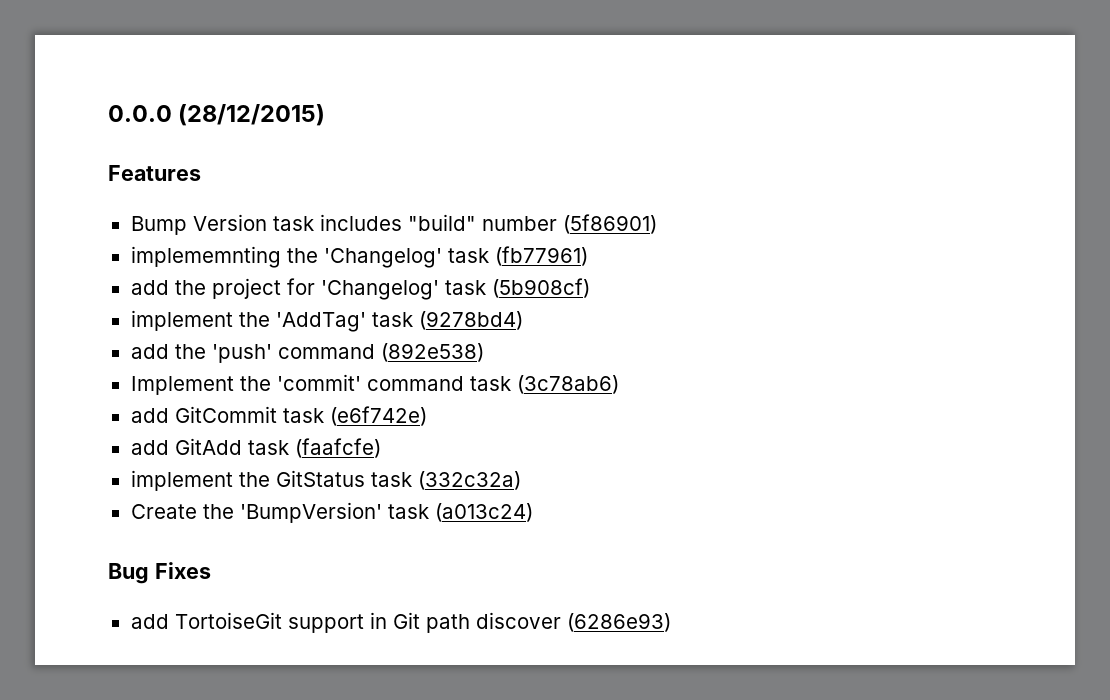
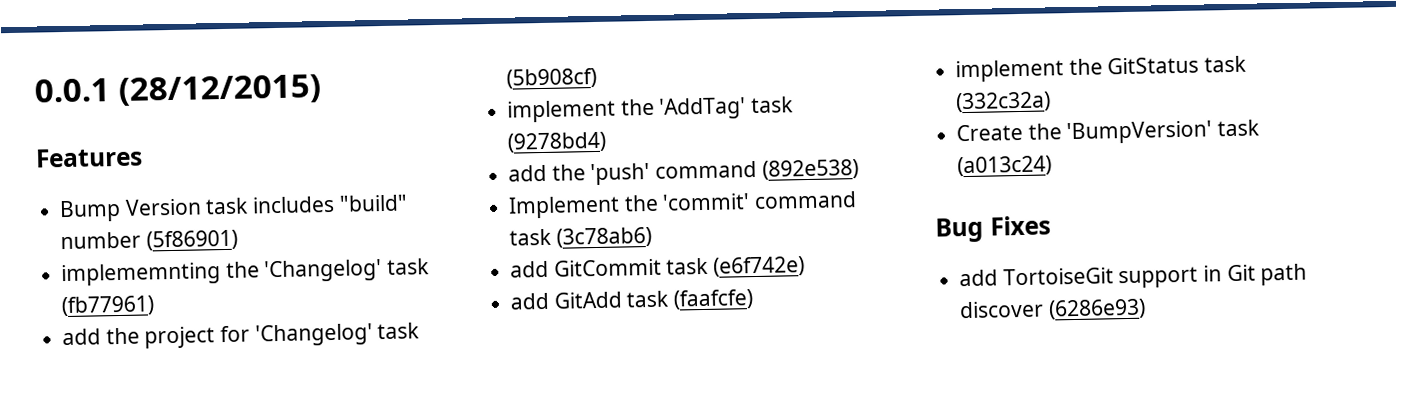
- 0.0.0 (28/12/2015)
+ 0.0.1 (28/12/2015)

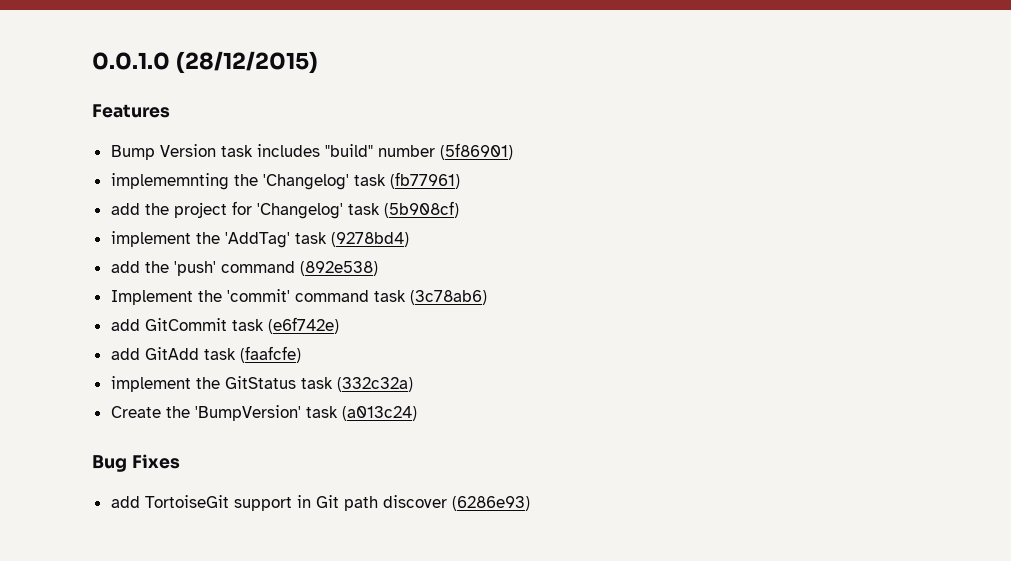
- 0.0.1 (28/12/2015)
+ 0.0.1.0 (28/12/2015)

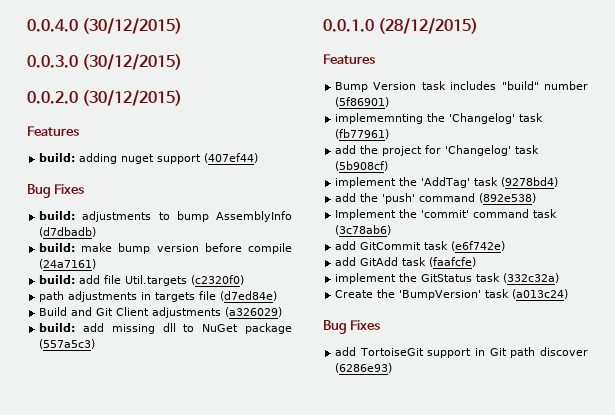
+ 0.0.4.0 (30/12/2015)
+ 0.0.3.0 (30/12/2015)
+ 0.0.2.0 (30/12/2015)
+ Features
+ build: adding nuget support (407ef44)
+ Bug Fixes
+ build: adjustments to bump AssemblyInfo (d7dbadb)
+ build: make bump version before compile (24a7161)
+ build: add file Util.targets (c2320f0)
+ path adjustments in targets file (d7ed84e)
+ Build and Git Client adjustments (a326029)
+ build: add missing dll to NuGet package (557a5c3)

